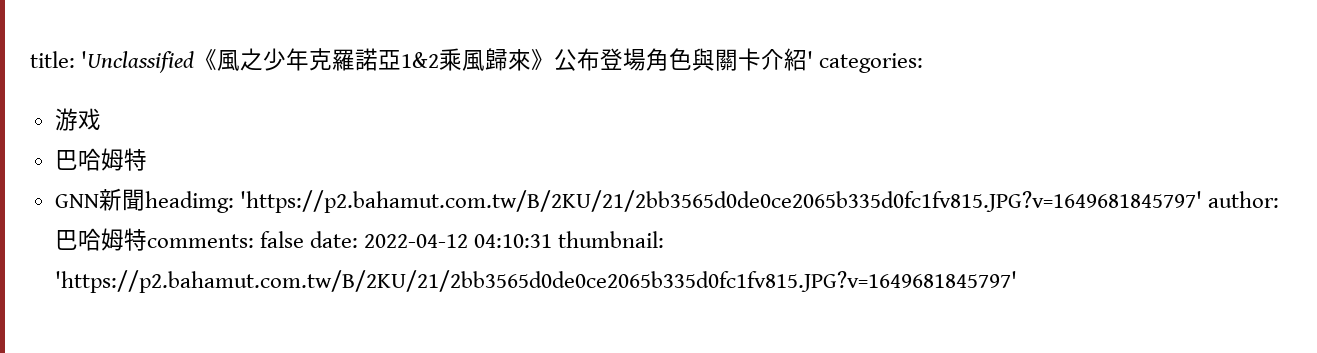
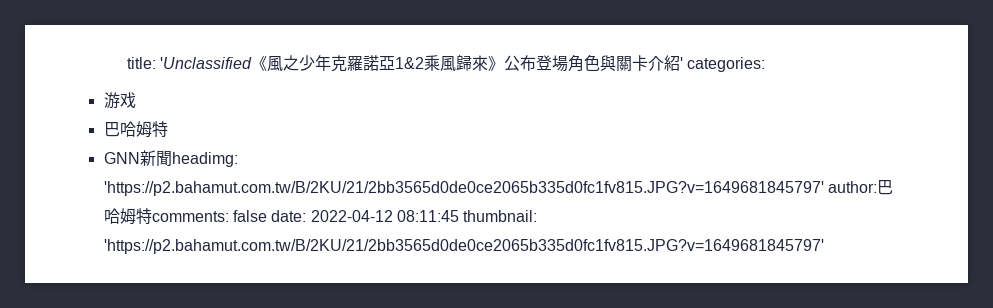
- GNN新聞headimg: 'https://p2.bahamut.com.tw/B/2KU/21/2bb3565d0de0ce2065b335d0fc1fv815.JPG?v=1649681845797' author:巴哈姆特comments: false date: 2022-04-12 04:10:31 thumbnail: 'https://p2.bahamut.com.tw/B/2KU/21/2bb3565d0de0ce2065b335d0fc1fv815.JPG?v=1649681845797'
+ GNN新聞headimg: 'https://p2.bahamut.com.tw/B/2KU/21/2bb3565d0de0ce2065b335d0fc1fv815.JPG?v=1649681845797' author:巴哈姆特comments: false date: 2022-04-12 08:11:45 thumbnail: 'https://p2.bahamut.com.tw/B/2KU/21/2bb3565d0de0ce2065b335d0fc1fv815.JPG?v=1649681845797'

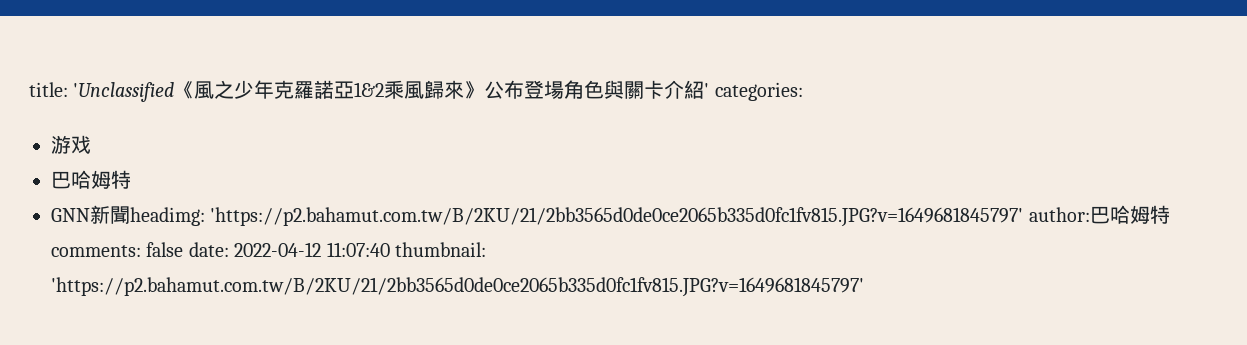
- GNN新聞headimg: 'https://p2.bahamut.com.tw/B/2KU/21/2bb3565d0de0ce2065b335d0fc1fv815.JPG?v=1649681845797' author:巴哈姆特comments: false date: 2022-04-12 08:11:45 thumbnail: 'https://p2.bahamut.com.tw/B/2KU/21/2bb3565d0de0ce2065b335d0fc1fv815.JPG?v=1649681845797'
+ GNN新聞headimg: 'https://p2.bahamut.com.tw/B/2KU/21/2bb3565d0de0ce2065b335d0fc1fv815.JPG?v=1649681845797' author:巴哈姆特comments: false date: 2022-04-12 11:07:40 thumbnail: 'https://p2.bahamut.com.tw/B/2KU/21/2bb3565d0de0ce2065b335d0fc1fv815.JPG?v=1649681845797'

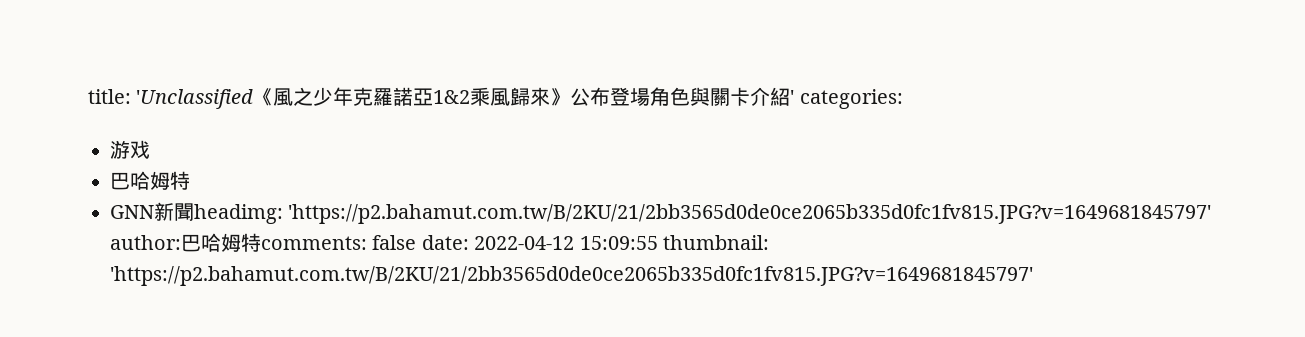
- GNN新聞headimg: 'https://p2.bahamut.com.tw/B/2KU/21/2bb3565d0de0ce2065b335d0fc1fv815.JPG?v=1649681845797' author:巴哈姆特comments: false date: 2022-04-12 11:07:40 thumbnail: 'https://p2.bahamut.com.tw/B/2KU/21/2bb3565d0de0ce2065b335d0fc1fv815.JPG?v=1649681845797'
+ GNN新聞headimg: 'https://p2.bahamut.com.tw/B/2KU/21/2bb3565d0de0ce2065b335d0fc1fv815.JPG?v=1649681845797' author:巴哈姆特comments: false date: 2022-04-12 15:09:55 thumbnail: 'https://p2.bahamut.com.tw/B/2KU/21/2bb3565d0de0ce2065b335d0fc1fv815.JPG?v=1649681845797'

